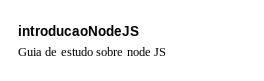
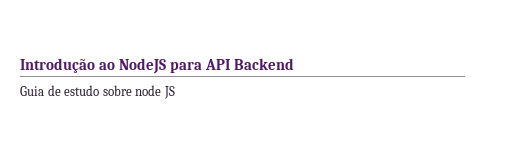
- introducaoNodeJS
+ Introdução ao NodeJS para API Backend

